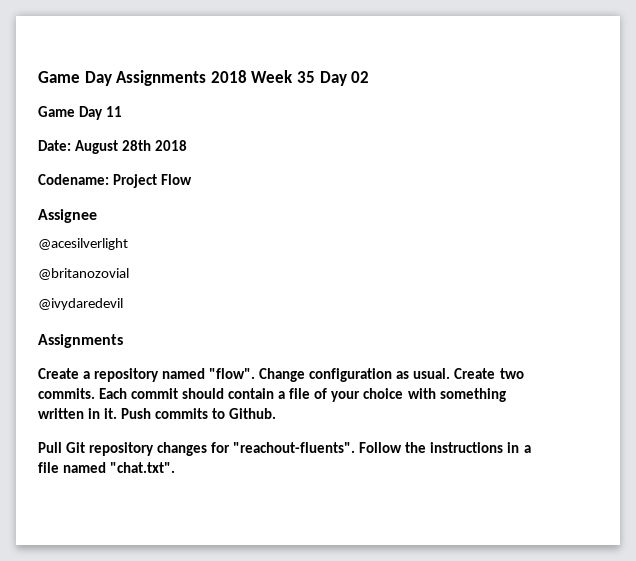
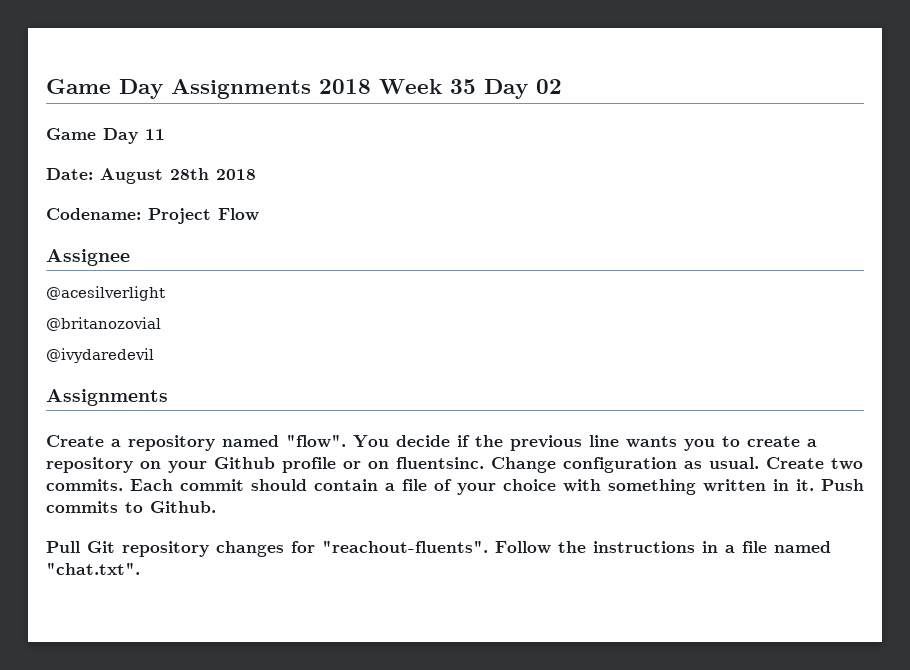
+ You decide if the previous line wants you to create a repository on your Github profile or on fluentsinc.

